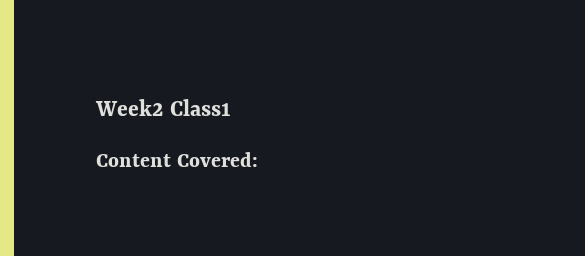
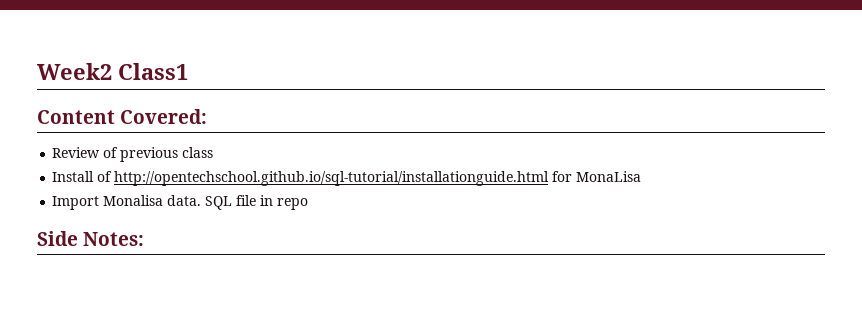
+ Review of previous class
+ Install of http://opentechschool.github.io/sql-tutorial/installationguide.html for MonaLisa
+ Import Monalisa data. SQL file in repo
+ Side Notes:

